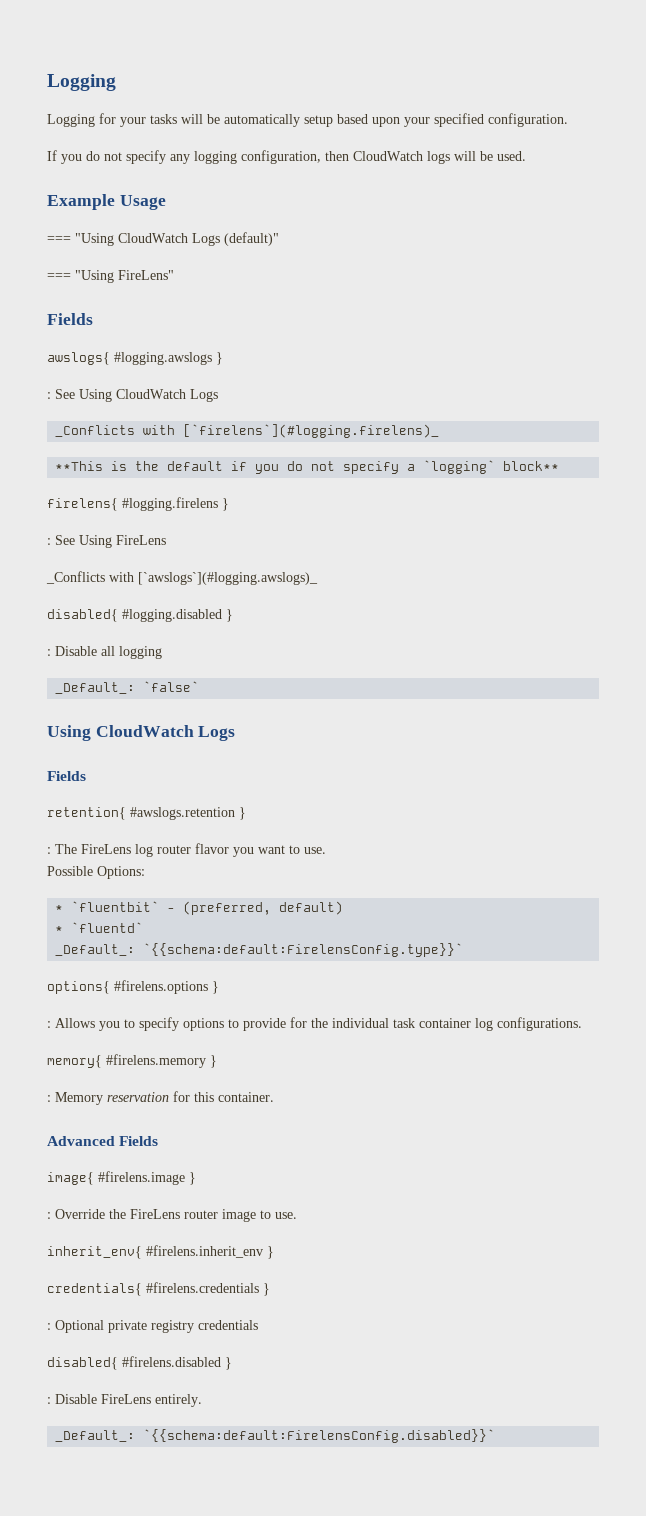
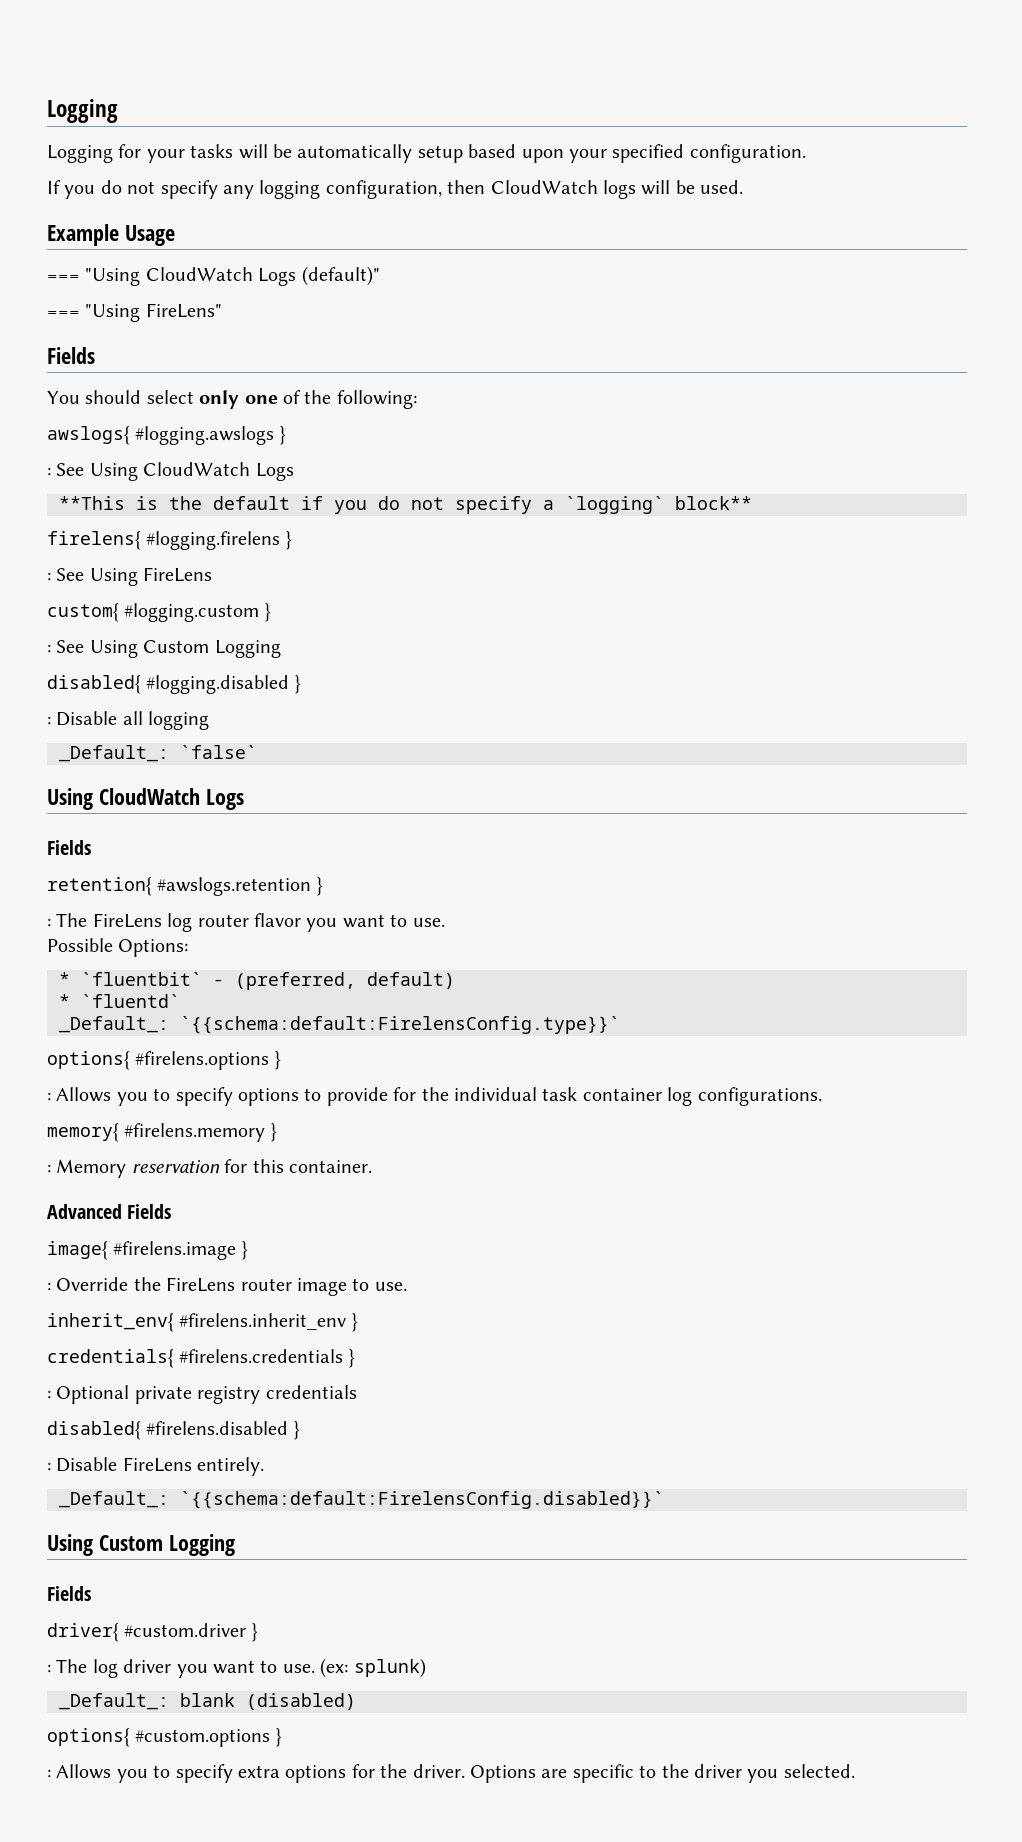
+ You should select only one of the following:
- _Conflicts with [`firelens`](#logging.firelens)_
- _Conflicts with [`awslogs`](#logging.awslogs)_
+ custom{ #logging.custom }
+ : See Using Custom Logging
  _Default_: `{{schema:default:FirelensConfig.disabled}}`
+ Using Custom Logging
+ Fields
+ driver{ #custom.driver }
+ : The log driver you want to use. (ex: splunk)
+ _Default_: blank (disabled)
+ options{ #custom.options }
+ : Allows you to specify extra options for the driver. Options are specific to the driver you selected.

